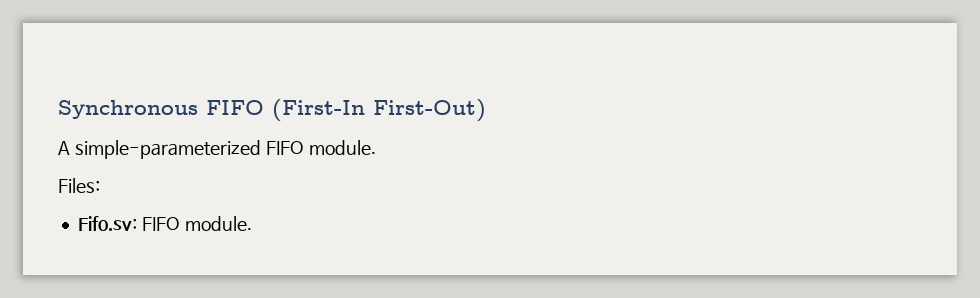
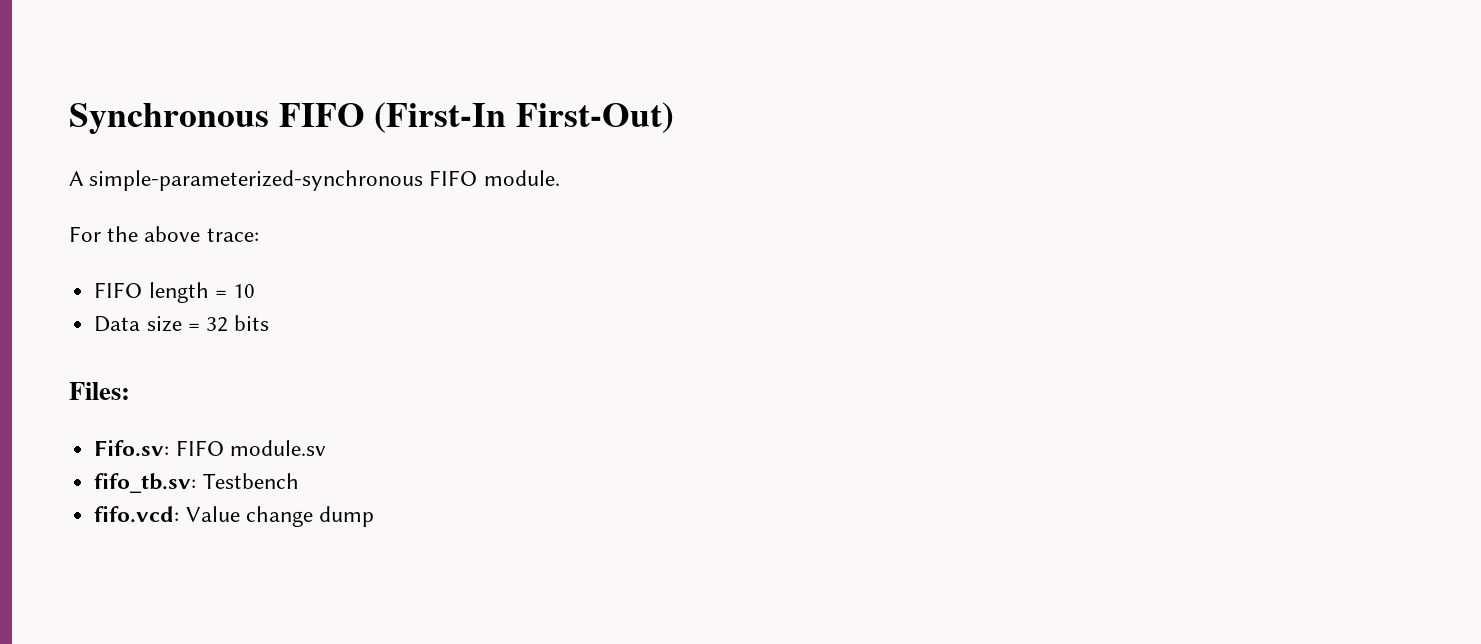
- A simple-parameterized FIFO module.
+ A simple-parameterized-synchronous FIFO module.
+ For the above trace:
+ FIFO length = 10
+ Data size = 32 bits
  Files:
- Fifo.sv: FIFO module.
+ Fifo.sv: FIFO module.sv
+ fifo_tb.sv: Testbench
+ fifo.vcd: Value change dump

